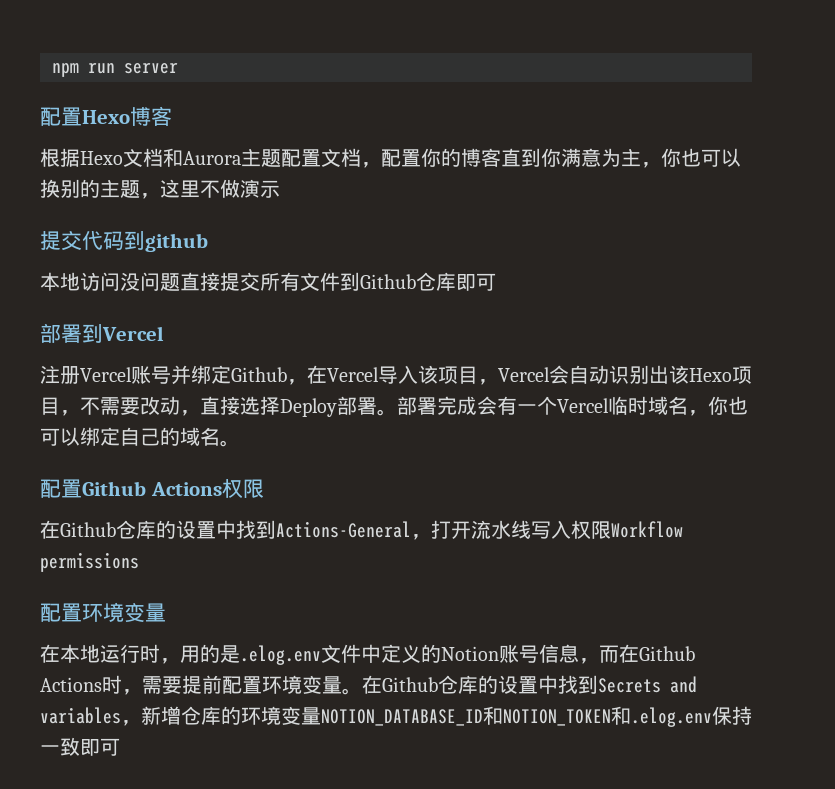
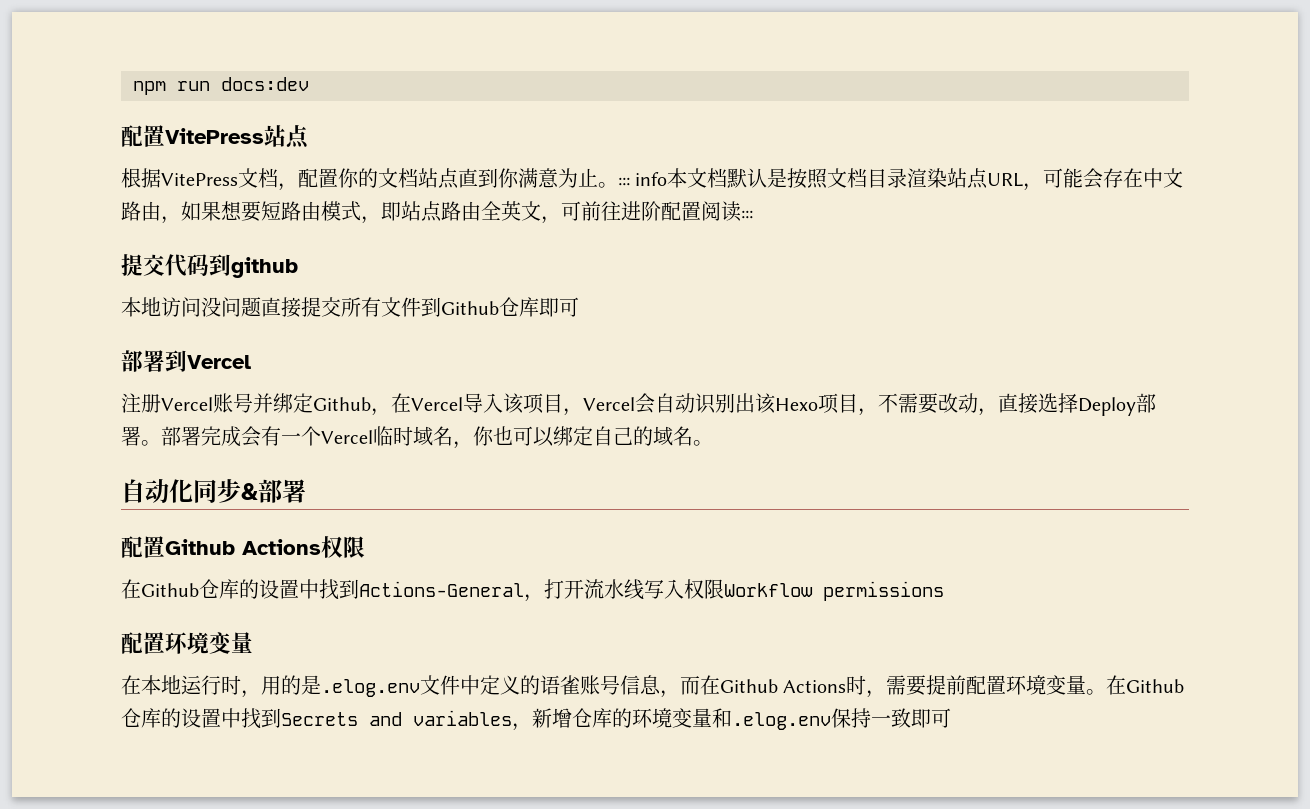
- npm run server
- 配置Hexo博客
+ npm run docs:dev
+ 配置VitePress站点
- 根据Hexo文档和Aurora主题配置文档，配置你的博客直到你满意为主，你也可以换别的主题，这里不做演示
+ 根据VitePress文档，配置你的文档站点直到你满意为止。::: info本文档默认是按照文档目录渲染站点URL，可能会存在中文路由，如果想要短路由模式，即站点路由全英文，可前往进阶配置阅读:::
+ 自动化同步&部署
- 在本地运行时，用的是.elog.env文件中定义的Notion账号信息，而在Github Actions时，需要提前配置环境变量。
+ 在本地运行时，用的是.elog.env文件中定义的语雀账号信息，而在Github Actions时，需要提前配置环境变量。
- 在Github仓库的设置中找到Secrets and variables，新增仓库的环境变量NOTION_DATABASE_ID和NOTION_TOKEN和.elog.env保持一致即可
+ 在Github仓库的设置中找到Secrets and variables，新增仓库的环境变量和.elog.env保持一致即可

